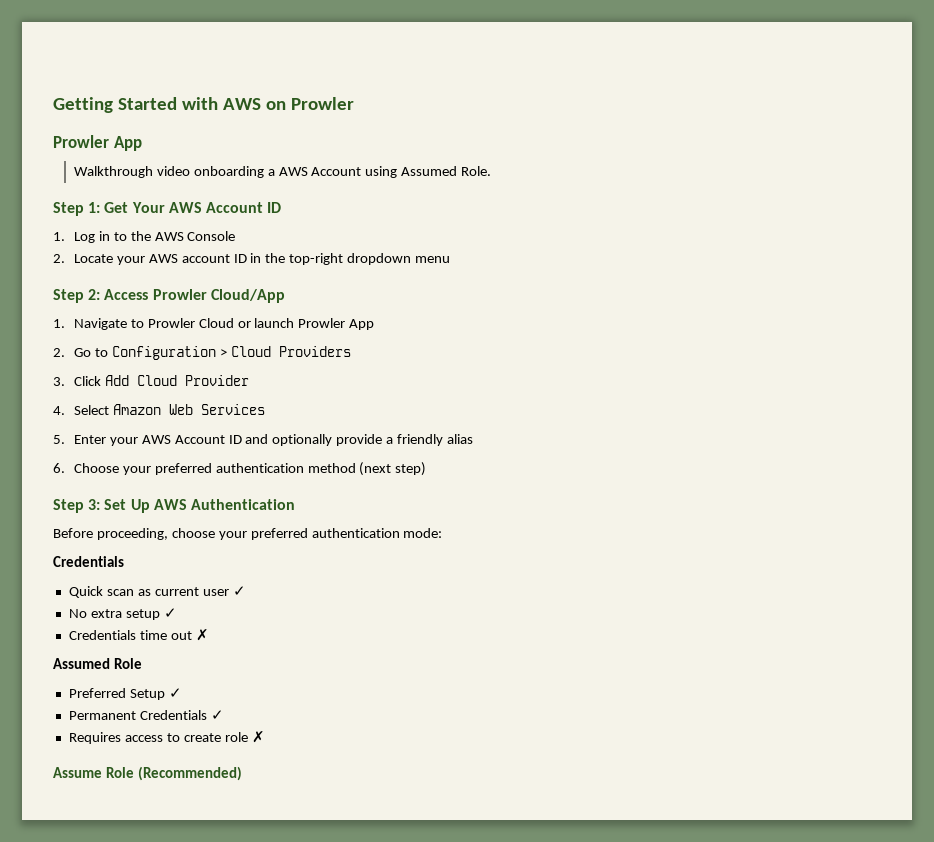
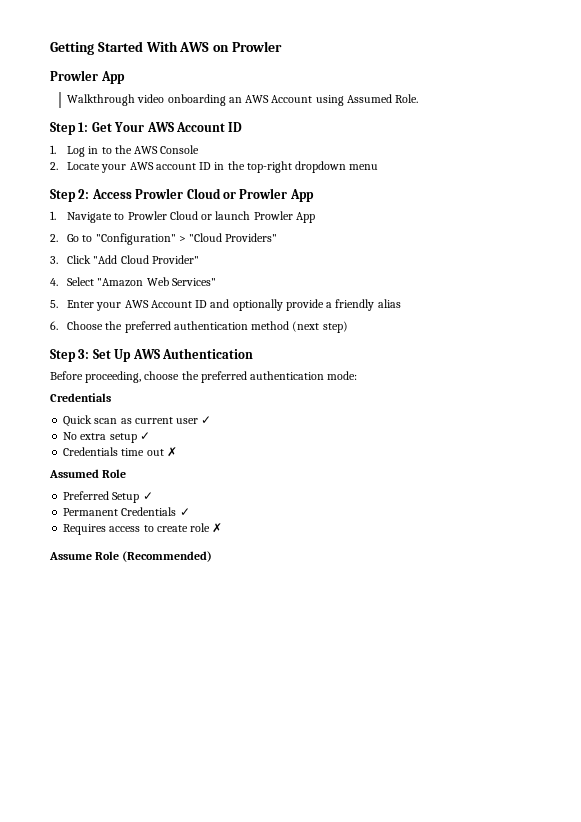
- Getting Started with AWS on Prowler
+ Getting Started With AWS on Prowler
- Walkthrough video onboarding a AWS Account using Assumed Role.
+ Walkthrough video onboarding an AWS Account using Assumed Role.
- Step 2: Access Prowler Cloud/App
+ Step 2: Access Prowler Cloud or Prowler App
- 2. Go to Configuration > Cloud Providers
+ 2. Go to "Configuration" > "Cloud Providers"
- 3. Click Add Cloud Provider
+ 3. Click "Add Cloud Provider"
- 4. Select Amazon Web Services
+ 4. Select "Amazon Web Services"
- 6. Choose your preferred authentication method (next step)
+ 6. Choose the preferred authentication method (next step)
- Before proceeding, choose your preferred authentication mode:
+ Before proceeding, choose the preferred authentication mode:

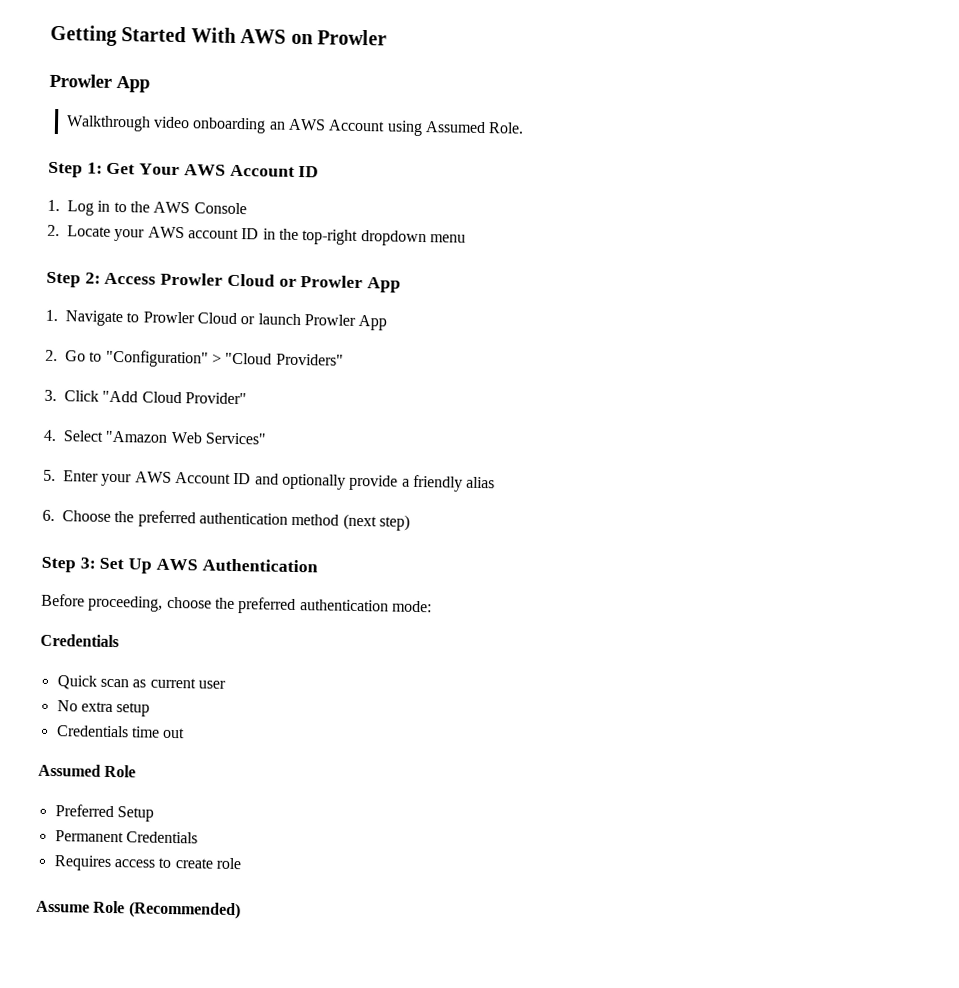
- Quick scan as current user ✓
+ Quick scan as current user
- No extra setup ✓
+ No extra setup
- Credentials time out ✗
+ Credentials time out
- Preferred Setup ✓
+ Preferred Setup
- Permanent Credentials ✓
+ Permanent Credentials
- Requires access to create role ✗
+ Requires access to create role

